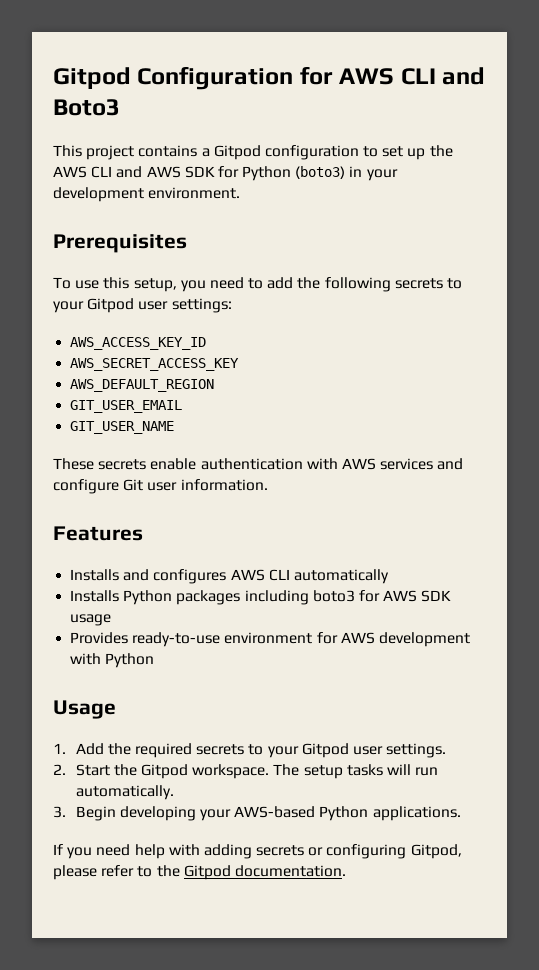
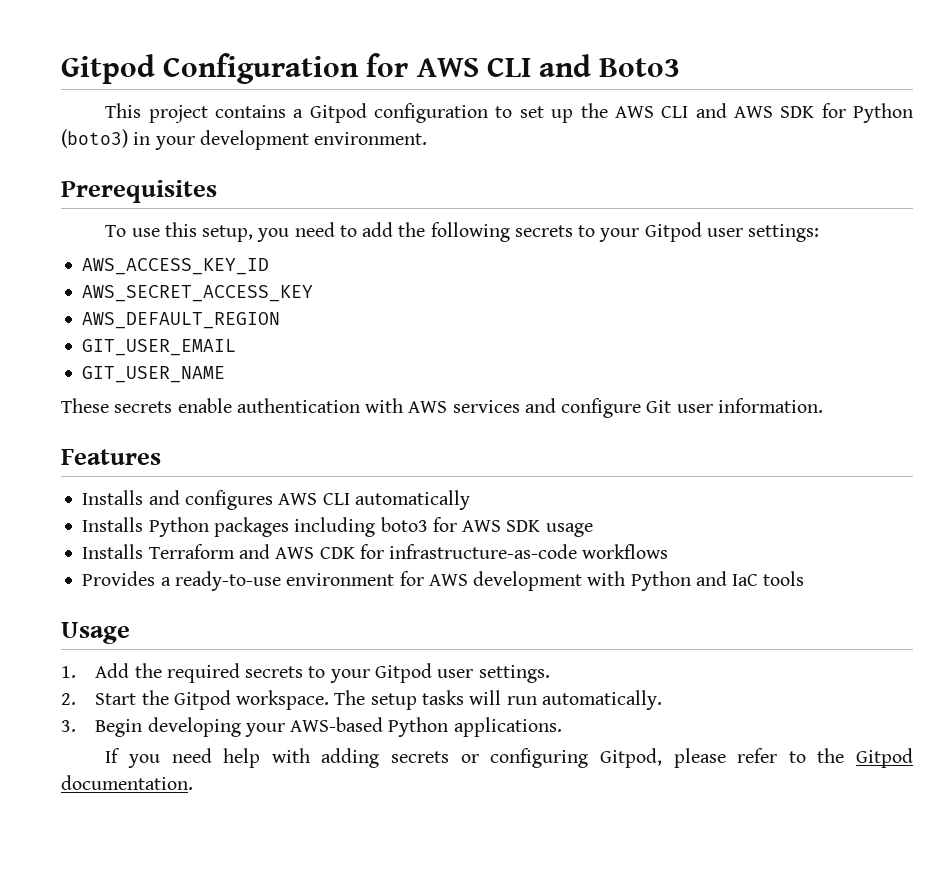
+ Installs Terraform and AWS CDK for infrastructure-as-code workflows
- Provides ready-to-use environment for AWS development with Python
+ Provides a ready-to-use environment for AWS development with Python and IaC tools

